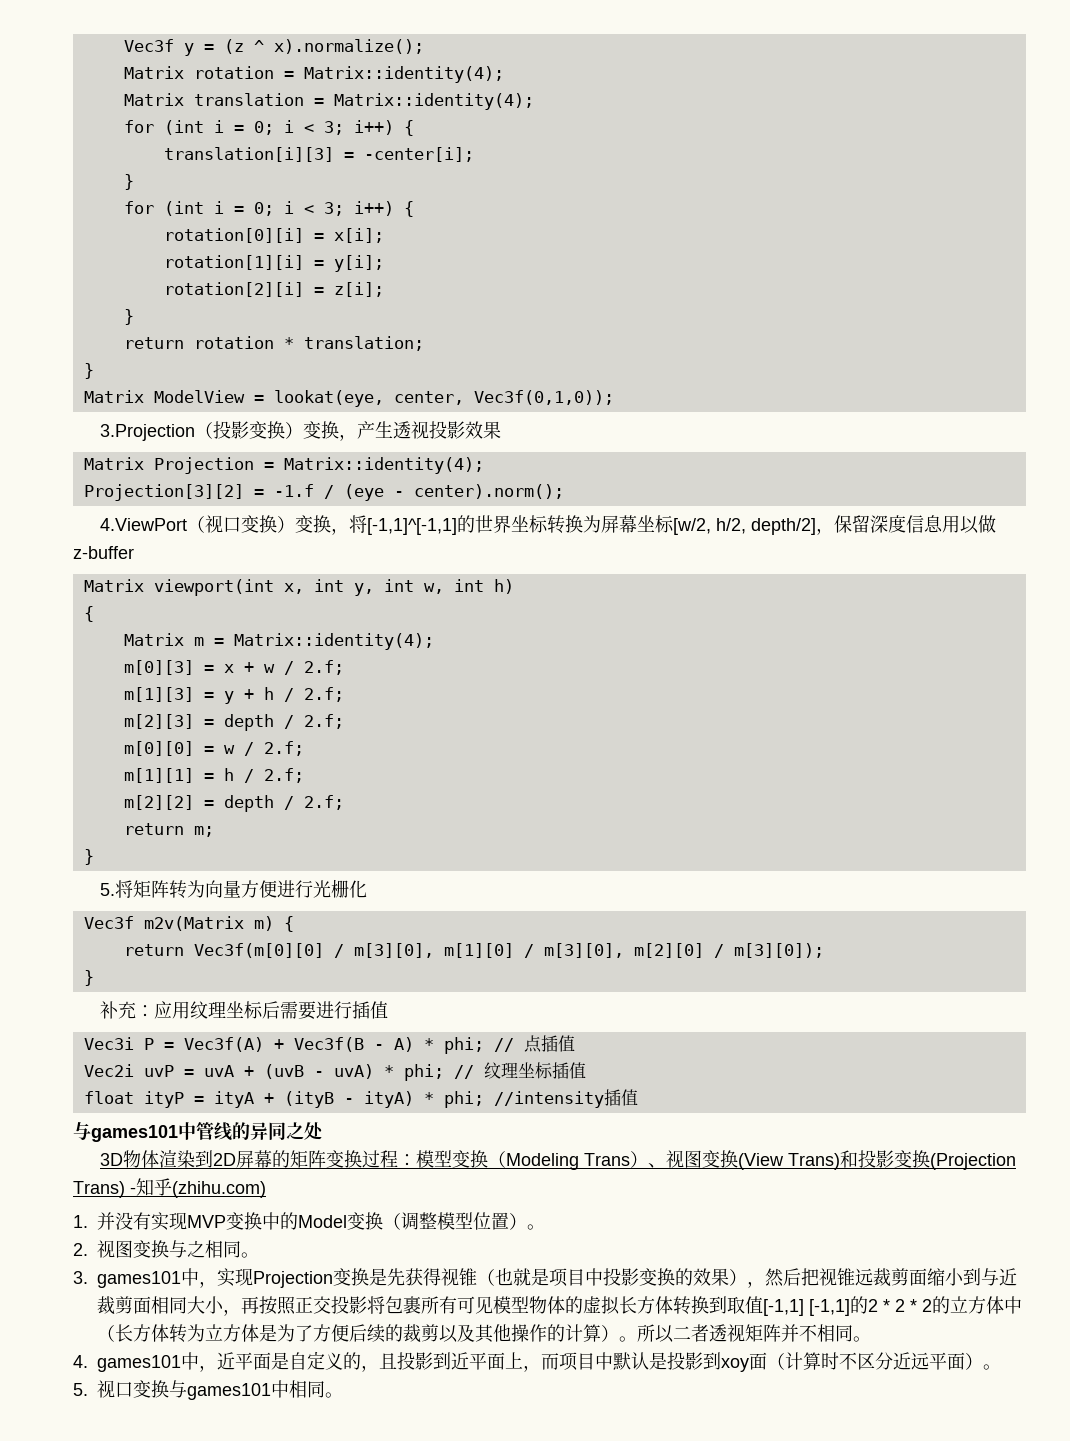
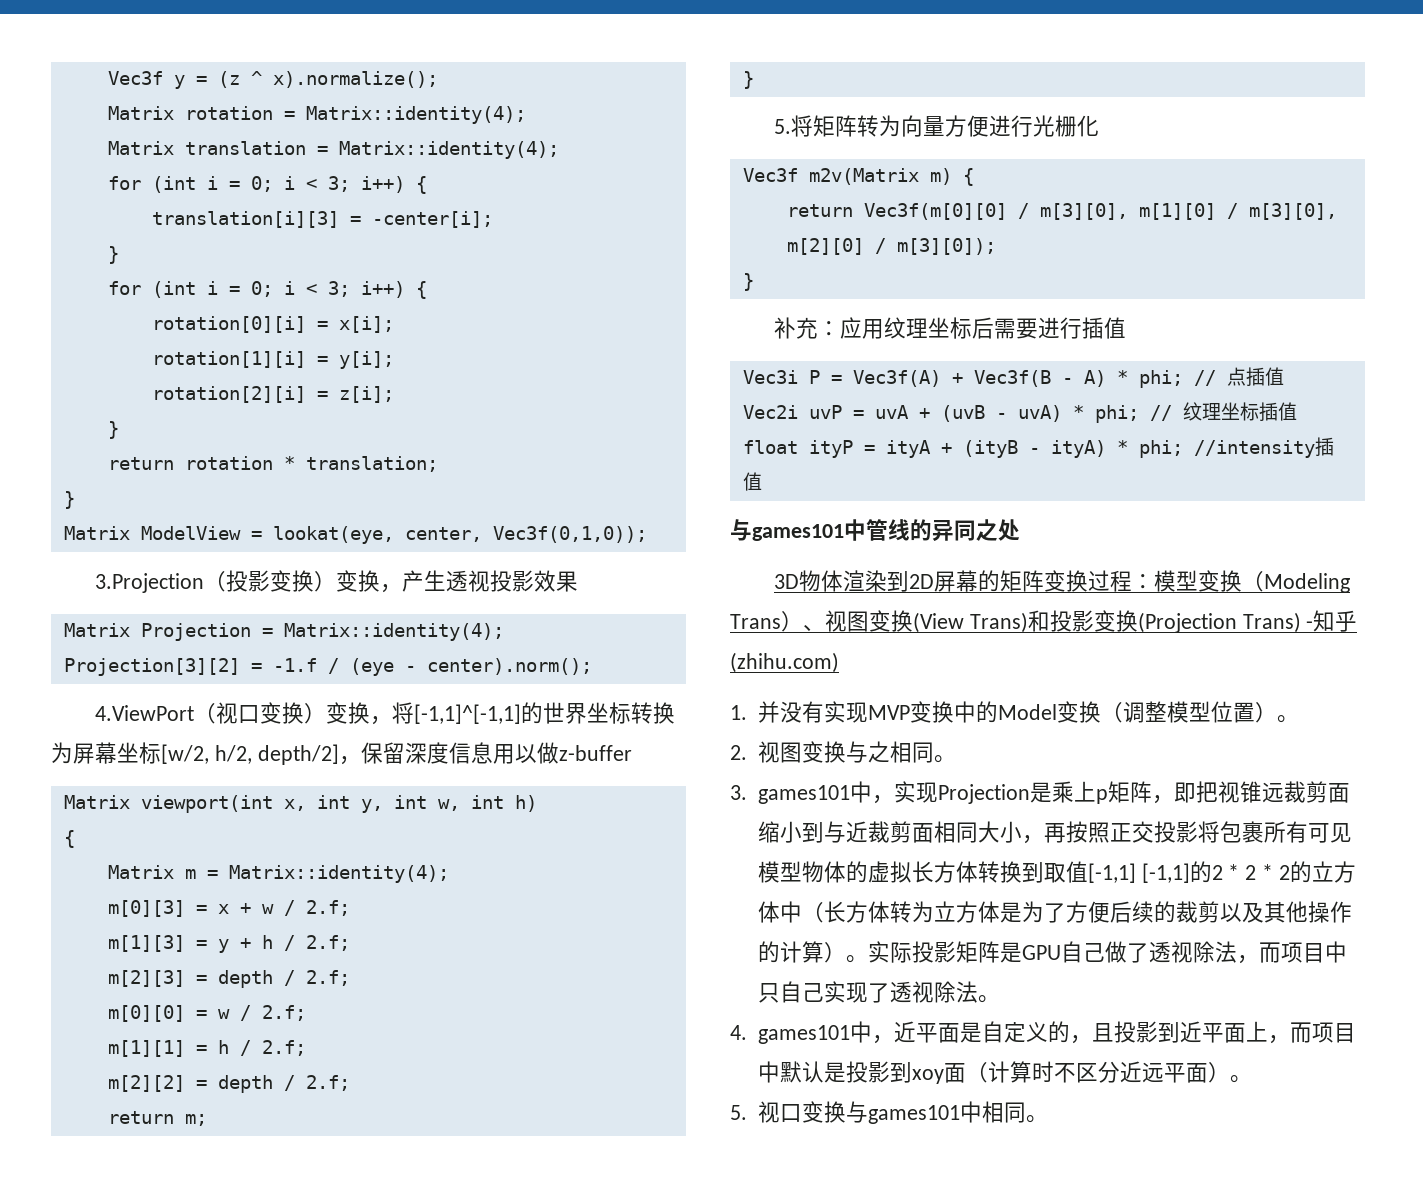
- 3. games101中，实现Projection变换是先获得视锥（也就是项目中投影变换的效果），然后把视锥远裁剪面缩小到与近裁剪面相同大小，再按照正交投影将包裹所有可见模型物体的虚拟长方体转换到取值[-1,1] [-1,1]的2 * 2 * 2的立方体中（长方体转为立方体是为了方便后续的裁剪以及其他操作的计算）。
+ 3. games101中，实现Projection是乘上p矩阵，即把视锥远裁剪面缩小到与近裁剪面相同大小，再按照正交投影将包裹所有可见模型物体的虚拟长方体转换到取值[-1,1] [-1,1]的2 * 2 * 2的立方体中（长方体转为立方体是为了方便后续的裁剪以及其他操作的计算）。
- 所以二者透视矩阵并不相同。
+ 实际投影矩阵是GPU自己做了透视除法，而项目中只自己实现了透视除法。

